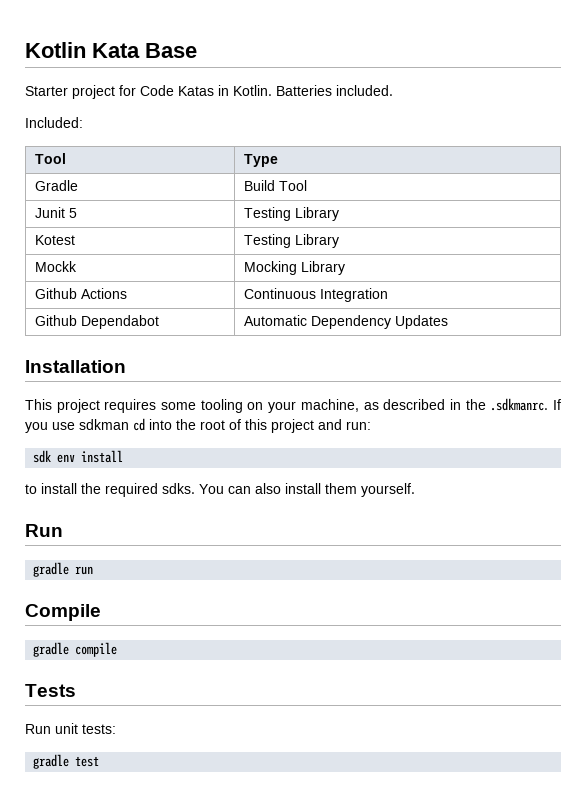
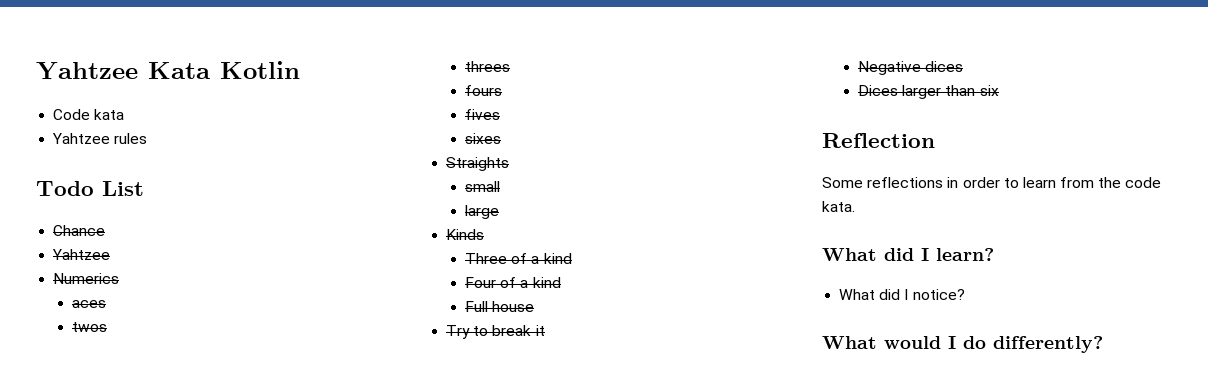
- Kotlin Kata Base
- Starter project for Code Katas in Kotlin. Batteries included.
- Included:
- Tool | Type
- Gradle | Build Tool
- Junit 5 | Testing Library
- Kotest | Testing Library
- Mockk | Mocking Library
- Github Actions | Continuous Integration
- Github Dependabot | Automatic Dependency Updates
- Installation
- This project requires some tooling on your machine, as described in the .sdkmanrc. If you use sdkman cd into the root of this project and run:
- sdk env install
- to install the required sdks. You can also install them yourself.
- Run
- gradle run
- Compile
- gradle compile
- Tests
- Run unit tests:
- gradle test
+ Yahtzee Kata Kotlin
+ Code kata
+ Yahtzee rules
+ Todo List
+ Chance
+ Yahtzee
+ Numerics
+ aces
+ twos
+ threes
+ fours
+ fives
+ sixes
+ Straights
+ small
+ large
+ Kinds
+ Three of a kind
+ Four of a kind
+ Full house
+ Try to break it
+ Negative dices
+ Dices larger than six
+ Reflection
+ Some reflections in order to learn from the code kata.
+ What did I learn?
+ What did I notice?
+ What would I do differently?

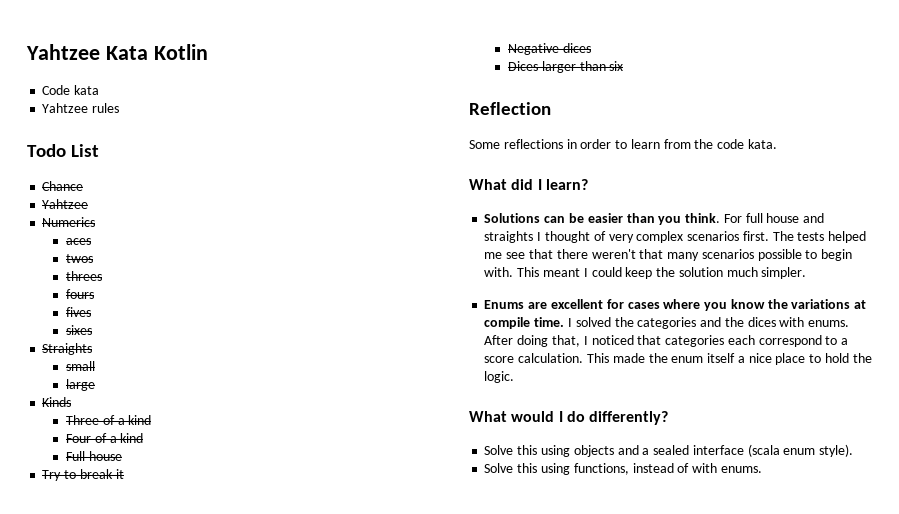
- What did I notice?
+ Solutions can be easier than you think. For full house and straights I thought of very complex scenarios first. The tests helped me see that there weren't that many scenarios possible to begin with. This meant I could keep the solution much simpler.
+ Enums are excellent for cases where you know the variations at compile time. I solved the categories and the dices with enums. After doing that, I noticed that categories each correspond to a score calculation. This made the enum itself a nice place to hold the logic.
+ Solve this using objects and a sealed interface (scala enum style).
+ Solve this using functions, instead of with enums.

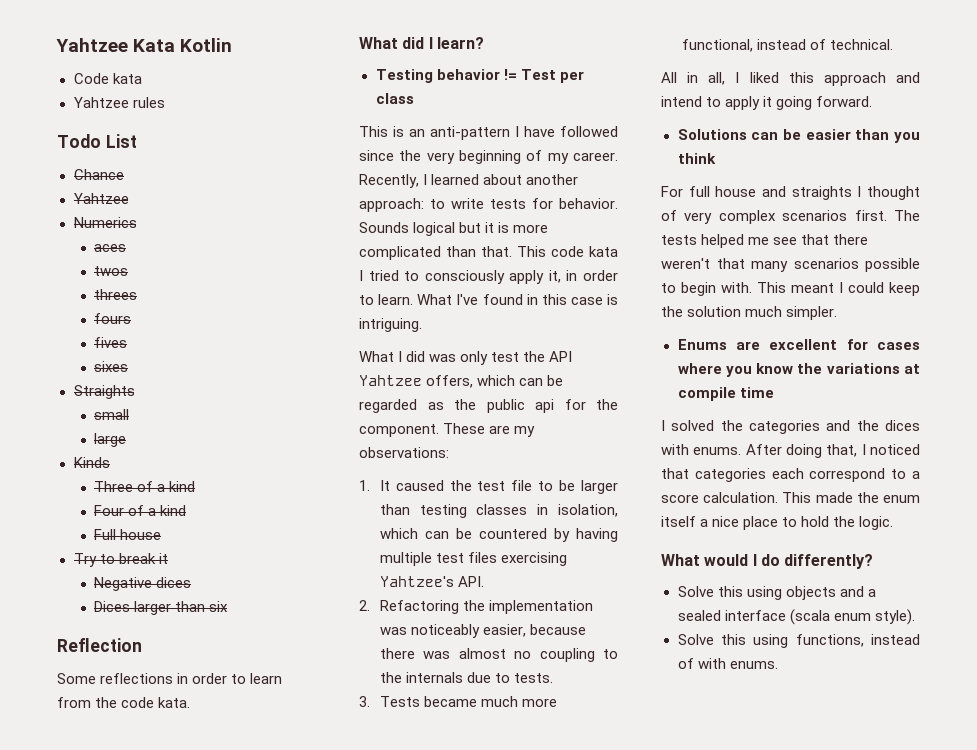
+ Testing behavior != Test per class
+ This is an anti-pattern I have followed since the very beginning of my career. Recently, I learned about another approach: to write tests for behavior. Sounds logical but it is more complicated than that. This code kata I tried to consciously apply it, in order to learn. What I've found in this case is intriguing.
+ What I did was only test the API Yahtzee offers, which can be regarded as the public api for the component. These are my observations:
+ 1. It caused the test file to be larger than testing classes in isolation, which can be countered by having multiple test files exercising Yahtzee's API.
+ 2. Refactoring the implementation was noticeably easier, because there was almost no coupling to the internals due to tests.
+ 3. Tests became much more functional, instead of technical.
+ All in all, I liked this approach and intend to apply it going forward.
- Solutions can be easier than you think. For full house and straights I thought of very complex scenarios first.
+ Solutions can be easier than you think
+ For full house and straights I thought of very complex scenarios first.
- Enums are excellent for cases where you know the variations at compile time. I solved the categories and the dices with enums.
+ Enums are excellent for cases where you know the variations at compile time
+ I solved the categories and the dices with enums.

